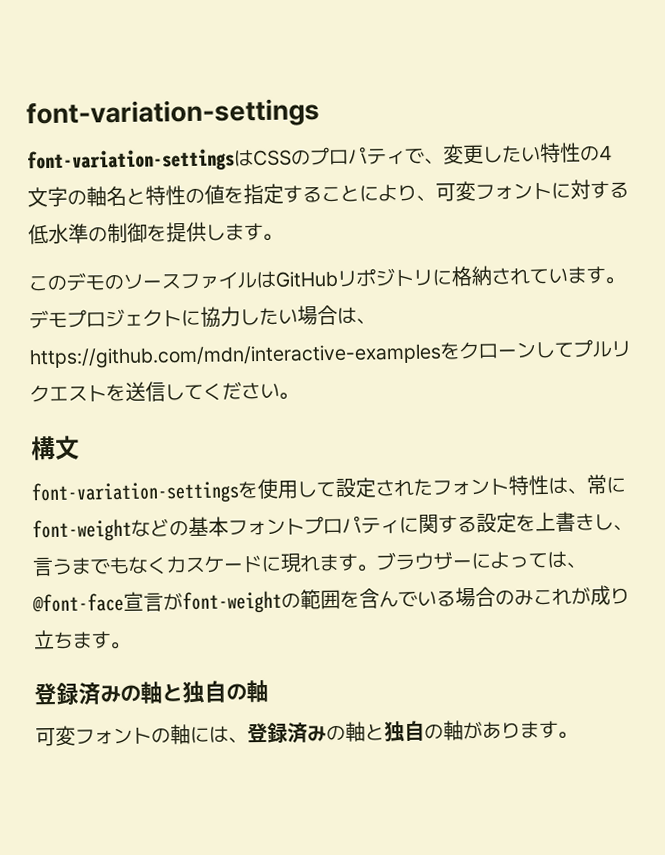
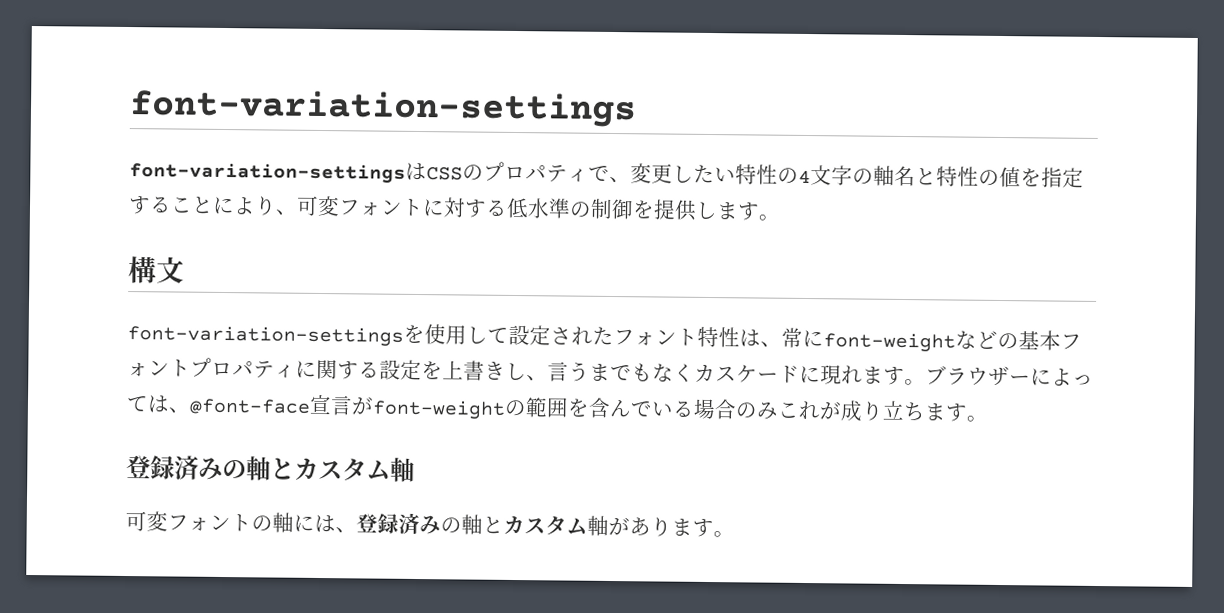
- このデモのソースファイルはGitHubリポジトリに格納されています。デモプロジェクトに協力したい場合は、https://github.com/mdn/interactive-examplesをクローンしてプルリクエストを送信してください。
  ブラウザーによっては、@font-face宣言がfont-weightの範囲を含んでいる場合のみこれが成り立ちます。
- 登録済みの軸と独自の軸
+ 登録済みの軸とカスタム軸
- 可変フォントの軸には、登録済みの軸と独自の軸があります。
+ 可変フォントの軸には、登録済みの軸とカスタム軸があります。

